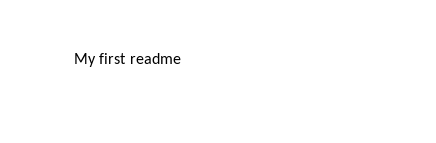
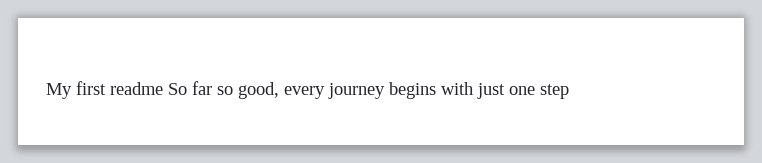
- My first readme
+ My first readme So far so good, every journey begins with just one step

